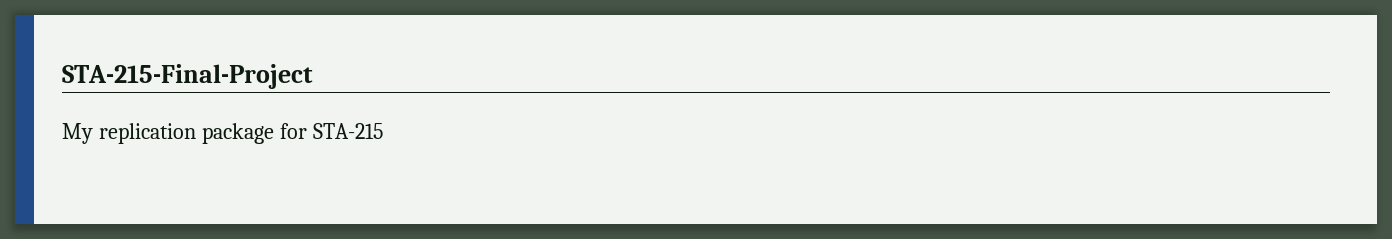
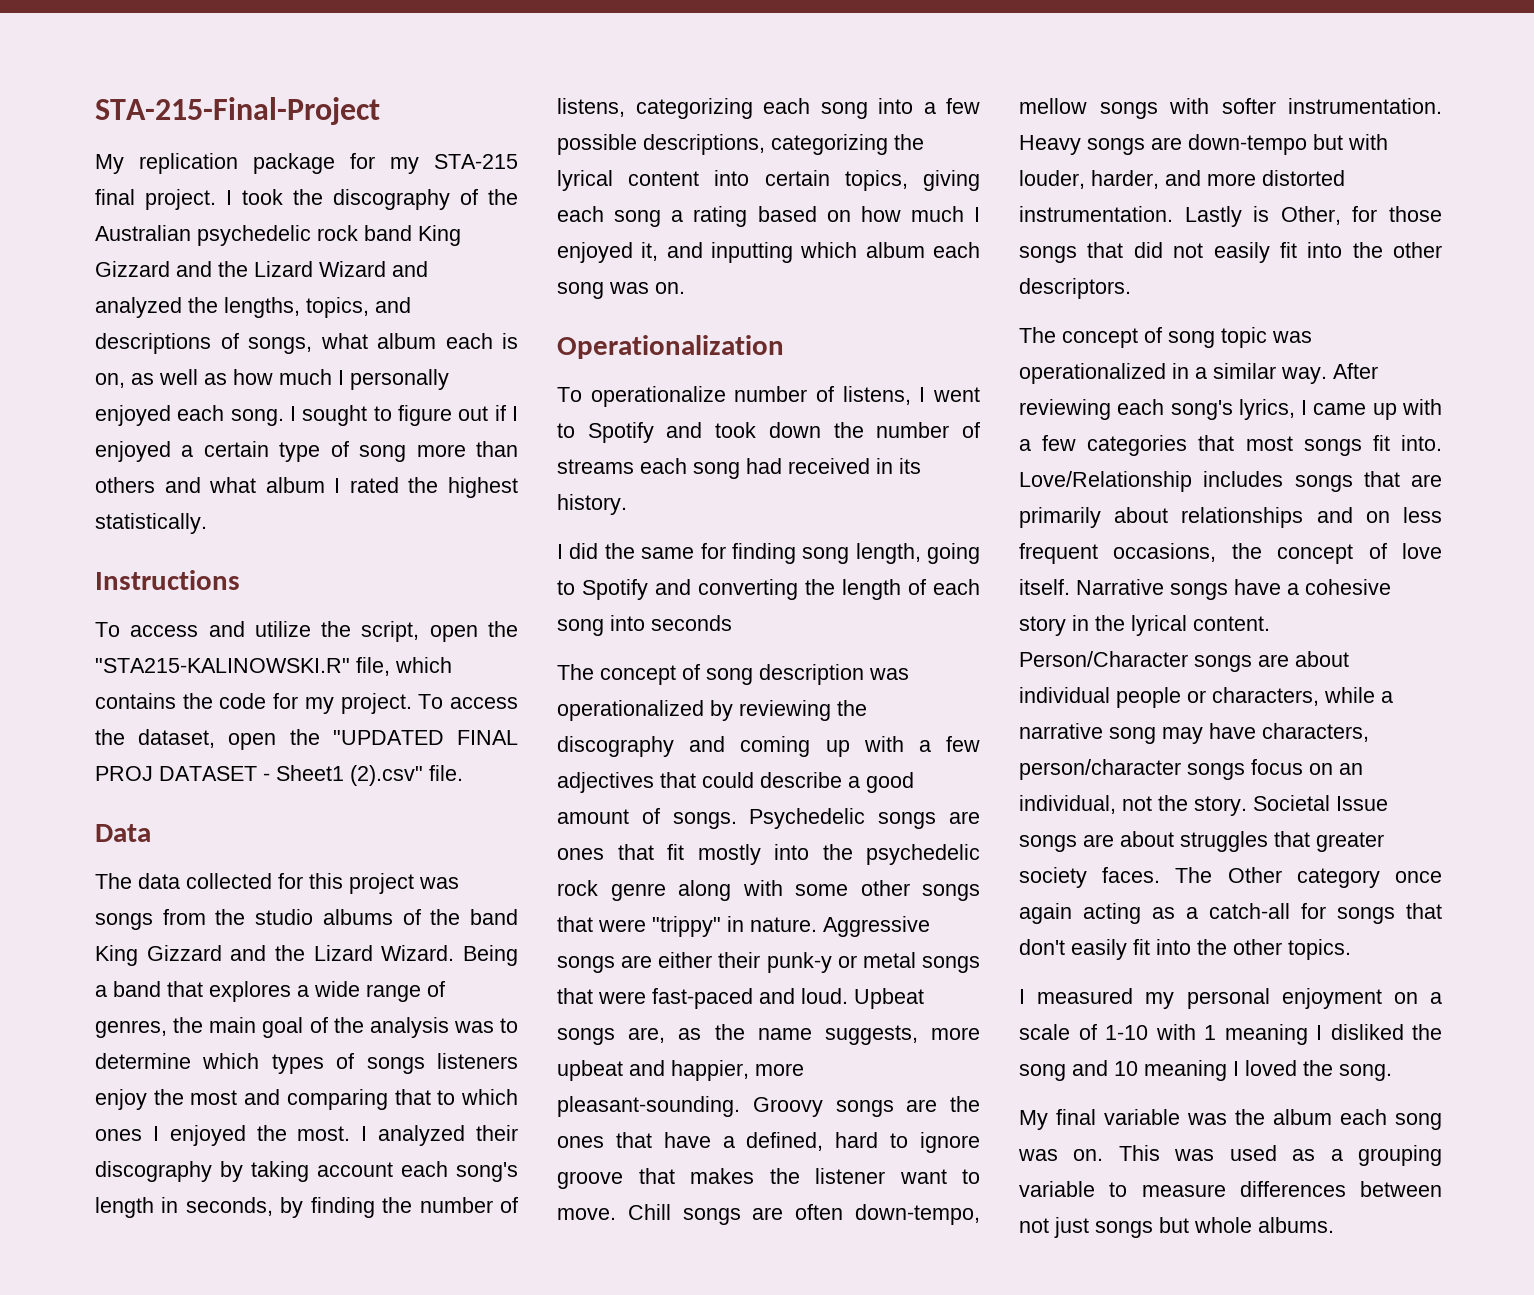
- My replication package for STA-215
+ My replication package for my STA-215 final project. I took the discography of the Australian psychedelic rock band King Gizzard and the Lizard Wizard and analyzed the lengths, topics, and descriptions of songs, what album each is on, as well as how much I personally enjoyed each song. I sought to figure out if I enjoyed a certain type of song more than others and what album I rated the highest statistically.
+ Instructions
+ To access and utilize the script, open the "STA215-KALINOWSKI.R" file, which contains the code for my project. To access the dataset, open the "UPDATED FINAL PROJ DATASET - Sheet1 (2).csv" file.
+ Data
+ The data collected for this project was songs from the studio albums of the band King Gizzard and the Lizard Wizard. Being a band that explores a wide range of genres, the main goal of the analysis was to determine which types of songs listeners enjoy the most and comparing that to which ones I enjoyed the most. I analyzed their discography by taking account each song's length in seconds, by finding the number of listens, categorizing each song into a few possible descriptions, categorizing the lyrical content into certain topics, giving each song a rating based on how much I enjoyed it, and inputting which album each song was on.
+ Operationalization
+ To operationalize number of listens, I went to Spotify and took down the number of streams each song had received in its history.
+ I did the same for finding song length, going to Spotify and converting the length of each song into seconds
+ The concept of song description was operationalized by reviewing the discography and coming up with a few adjectives that could describe a good amount of songs. Psychedelic songs are ones that fit mostly into the psychedelic rock genre along with some other songs that were "trippy" in nature. Aggressive songs are either their punk-y or metal songs that were fast-paced and loud. Upbeat songs are, as the name suggests, more upbeat and happier, more pleasant-sounding. Groovy songs are the ones that have a defined, hard to ignore groove that makes the listener want to move. Chill songs are often down-tempo, mellow songs with softer instrumentation. Heavy songs are down-tempo but with louder, harder, and more distorted instrumentation. Lastly is Other, for those songs that did not easily fit into the other descriptors.
+ The concept of song topic was operationalized in a similar way. After reviewing each song's lyrics, I came up with a few categories that most songs fit into. Love/Relationship includes songs that are primarily about relationships and on less frequent occasions, the concept of love itself. Narrative songs have a cohesive story in the lyrical content. Person/Character songs are about individual people or characters, while a narrative song may have characters, person/character songs focus on an individual, not the story. Societal Issue songs are about struggles that greater society faces. The Other category once again acting as a catch-all for songs that don't easily fit into the other topics.
+ I measured my personal enjoyment on a scale of 1-10 with 1 meaning I disliked the song and 10 meaning I loved the song.
+ My final variable was the album each song was on. This was used as a grouping variable to measure differences between not just songs but whole albums.

